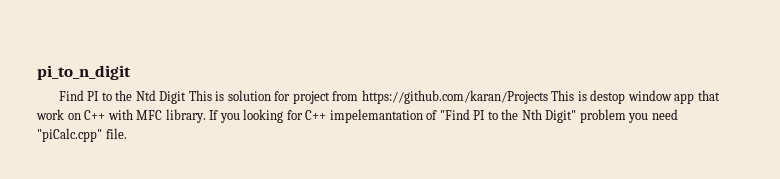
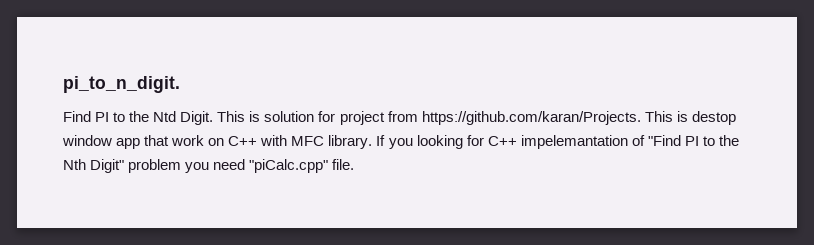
- pi_to_n_digit
+ pi_to_n_digit.
- Find PI to the Ntd Digit This is solution for project from https://github.com/karan/Projects This is destop window app that work on C++ with MFC library.
+ Find PI to the Ntd Digit. This is solution for project from https://github.com/karan/Projects. This is destop window app that work on C++ with MFC library.

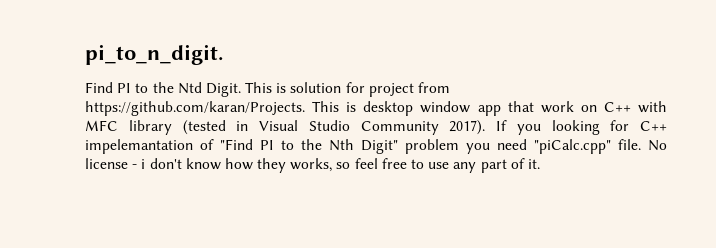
- This is solution for project from https://github.com/karan/Projects. This is destop window app that work on C++ with MFC library.
+ This is solution for project from https://github.com/karan/Projects. This is desktop window app that work on C++ with MFC library (tested in Visual Studio Community 2017).
+ No license - i don't know how they works, so feel free to use any part of it.

